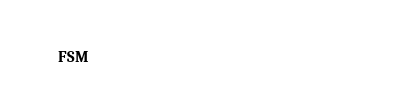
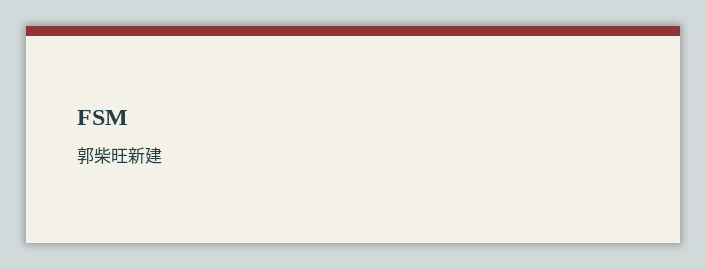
+ 郭柴旺新建

